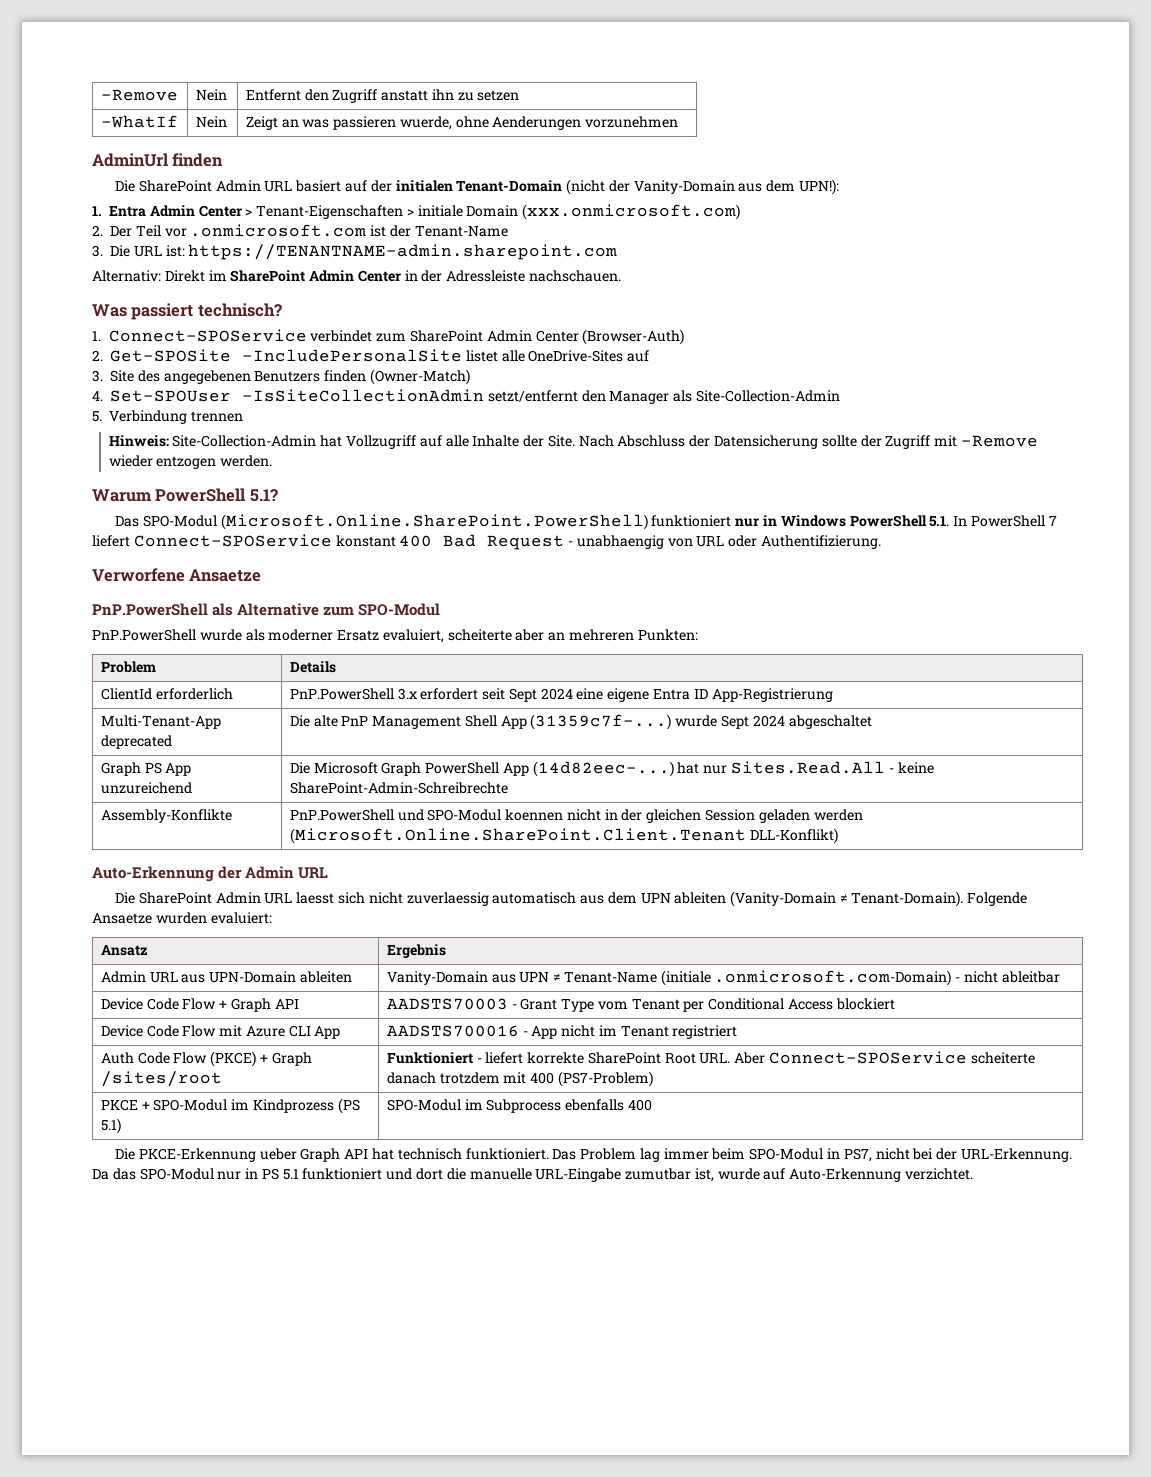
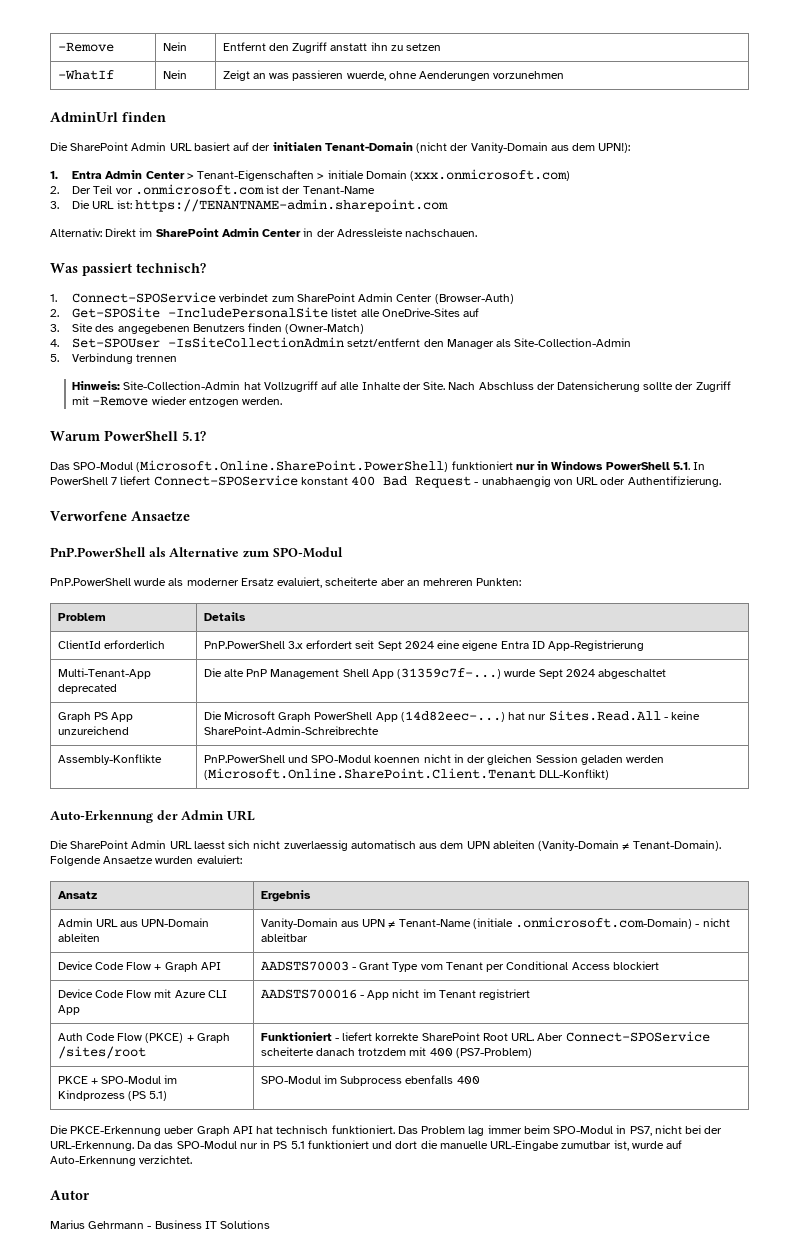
+ Autor
+ Marius Gehrmann - Business IT Solutions

